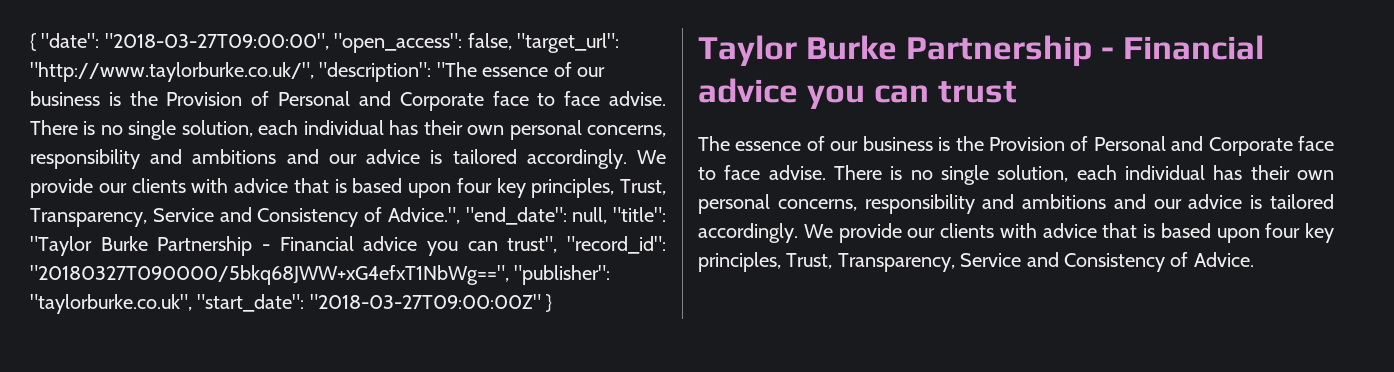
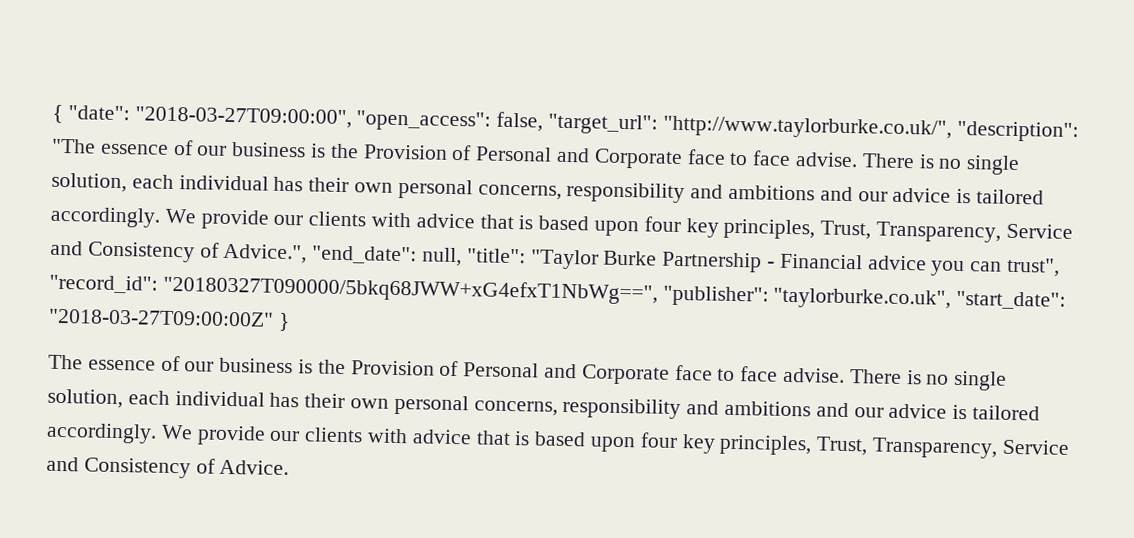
- Taylor Burke Partnership - Financial advice you can trust

